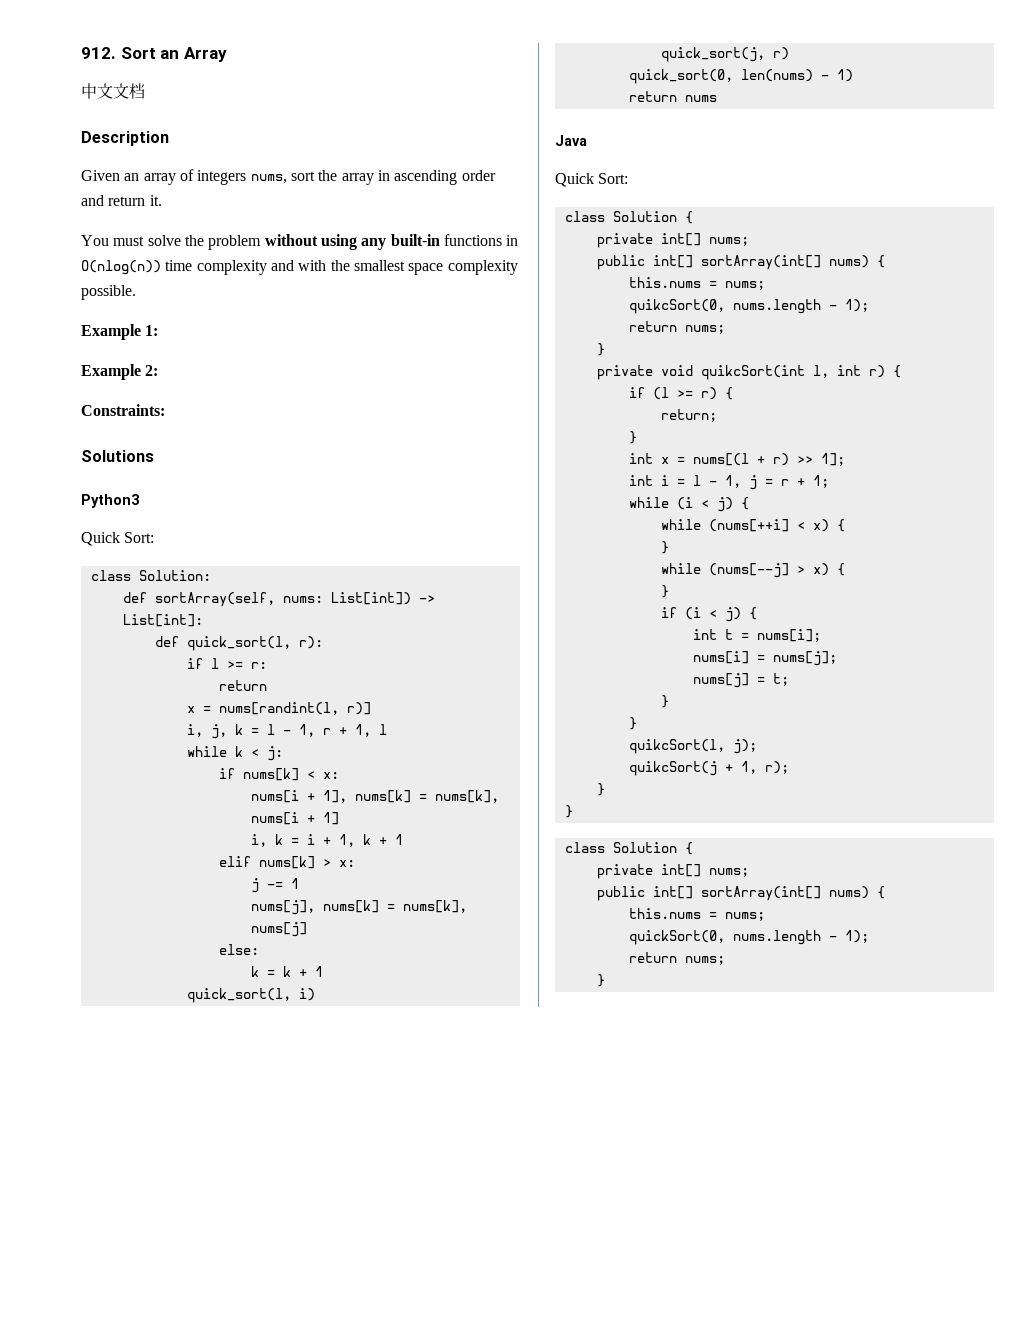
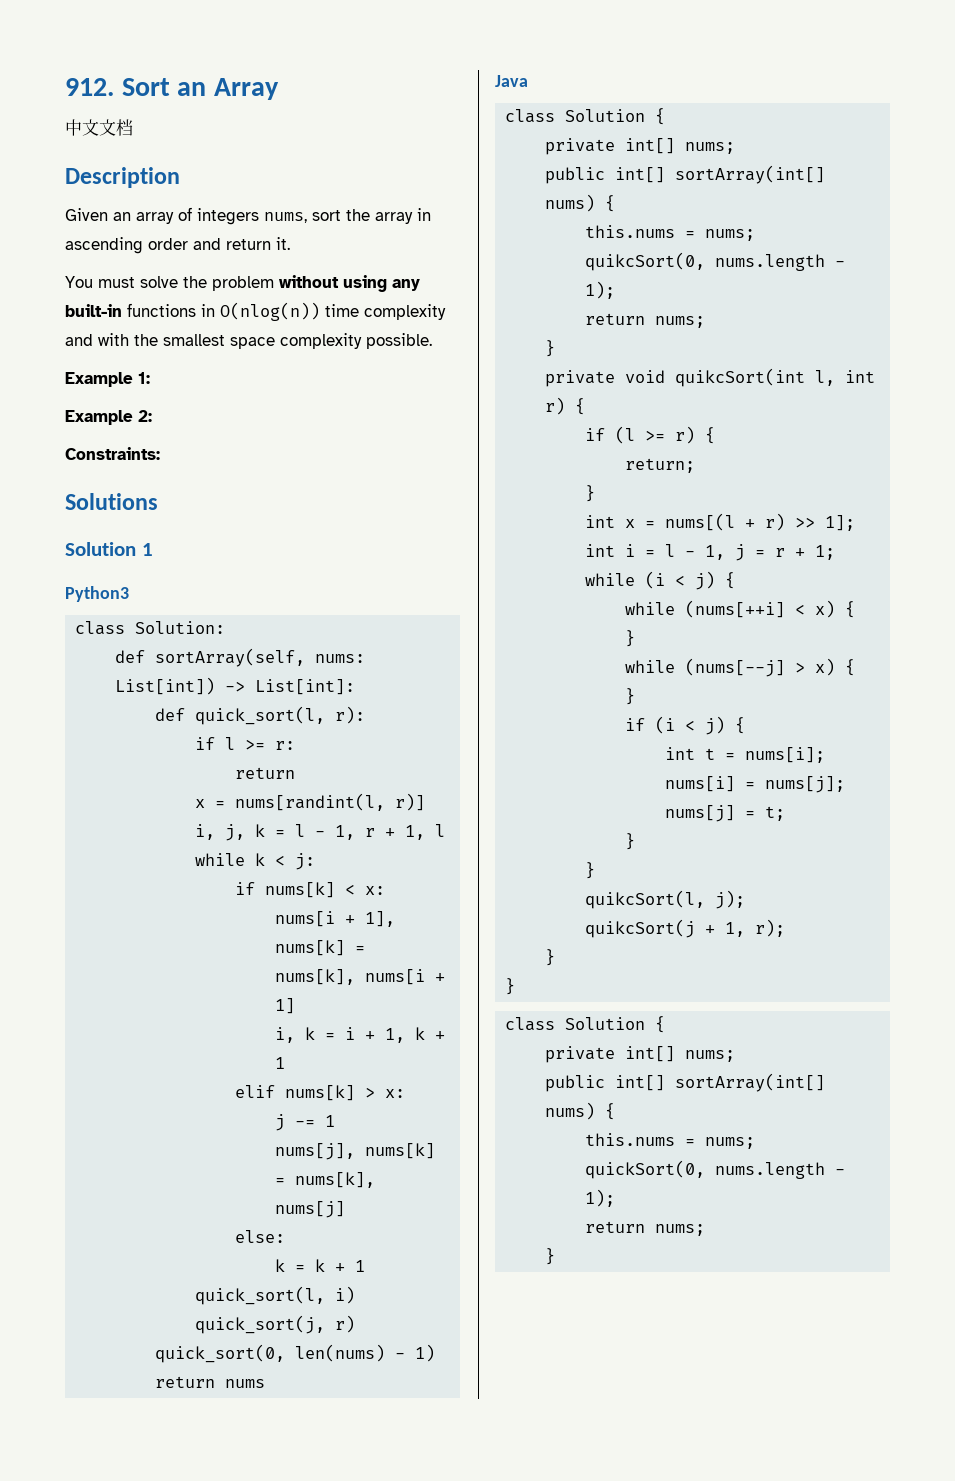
+ Solution 1
  Python3
- Quick Sort:
  Java
- Quick Sort:

